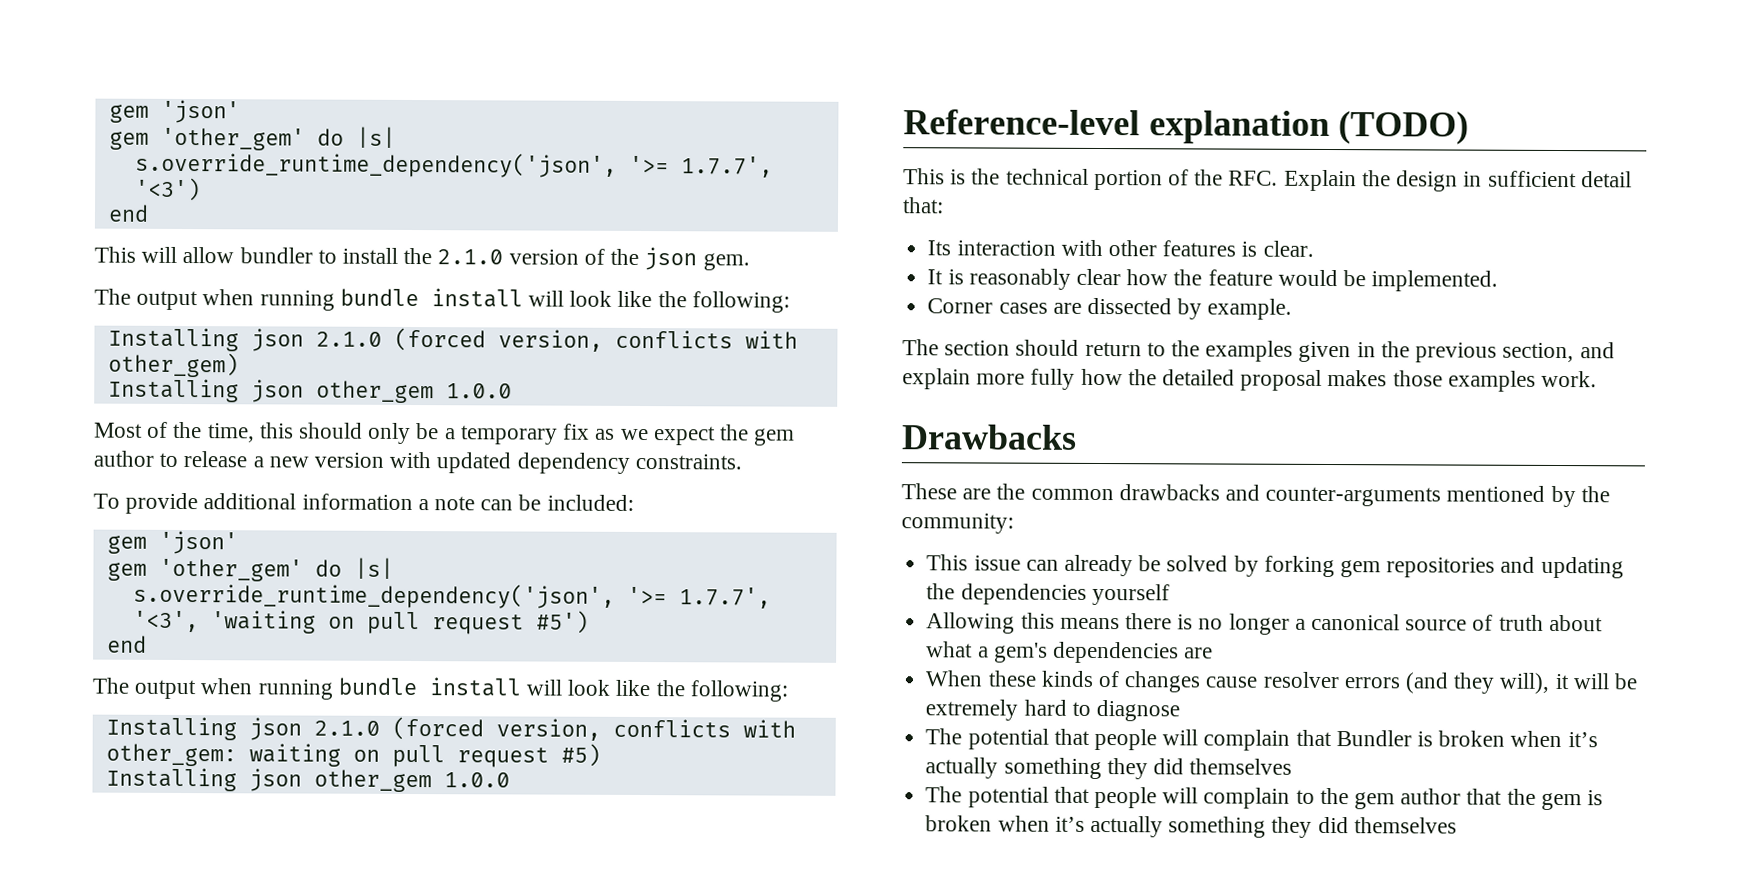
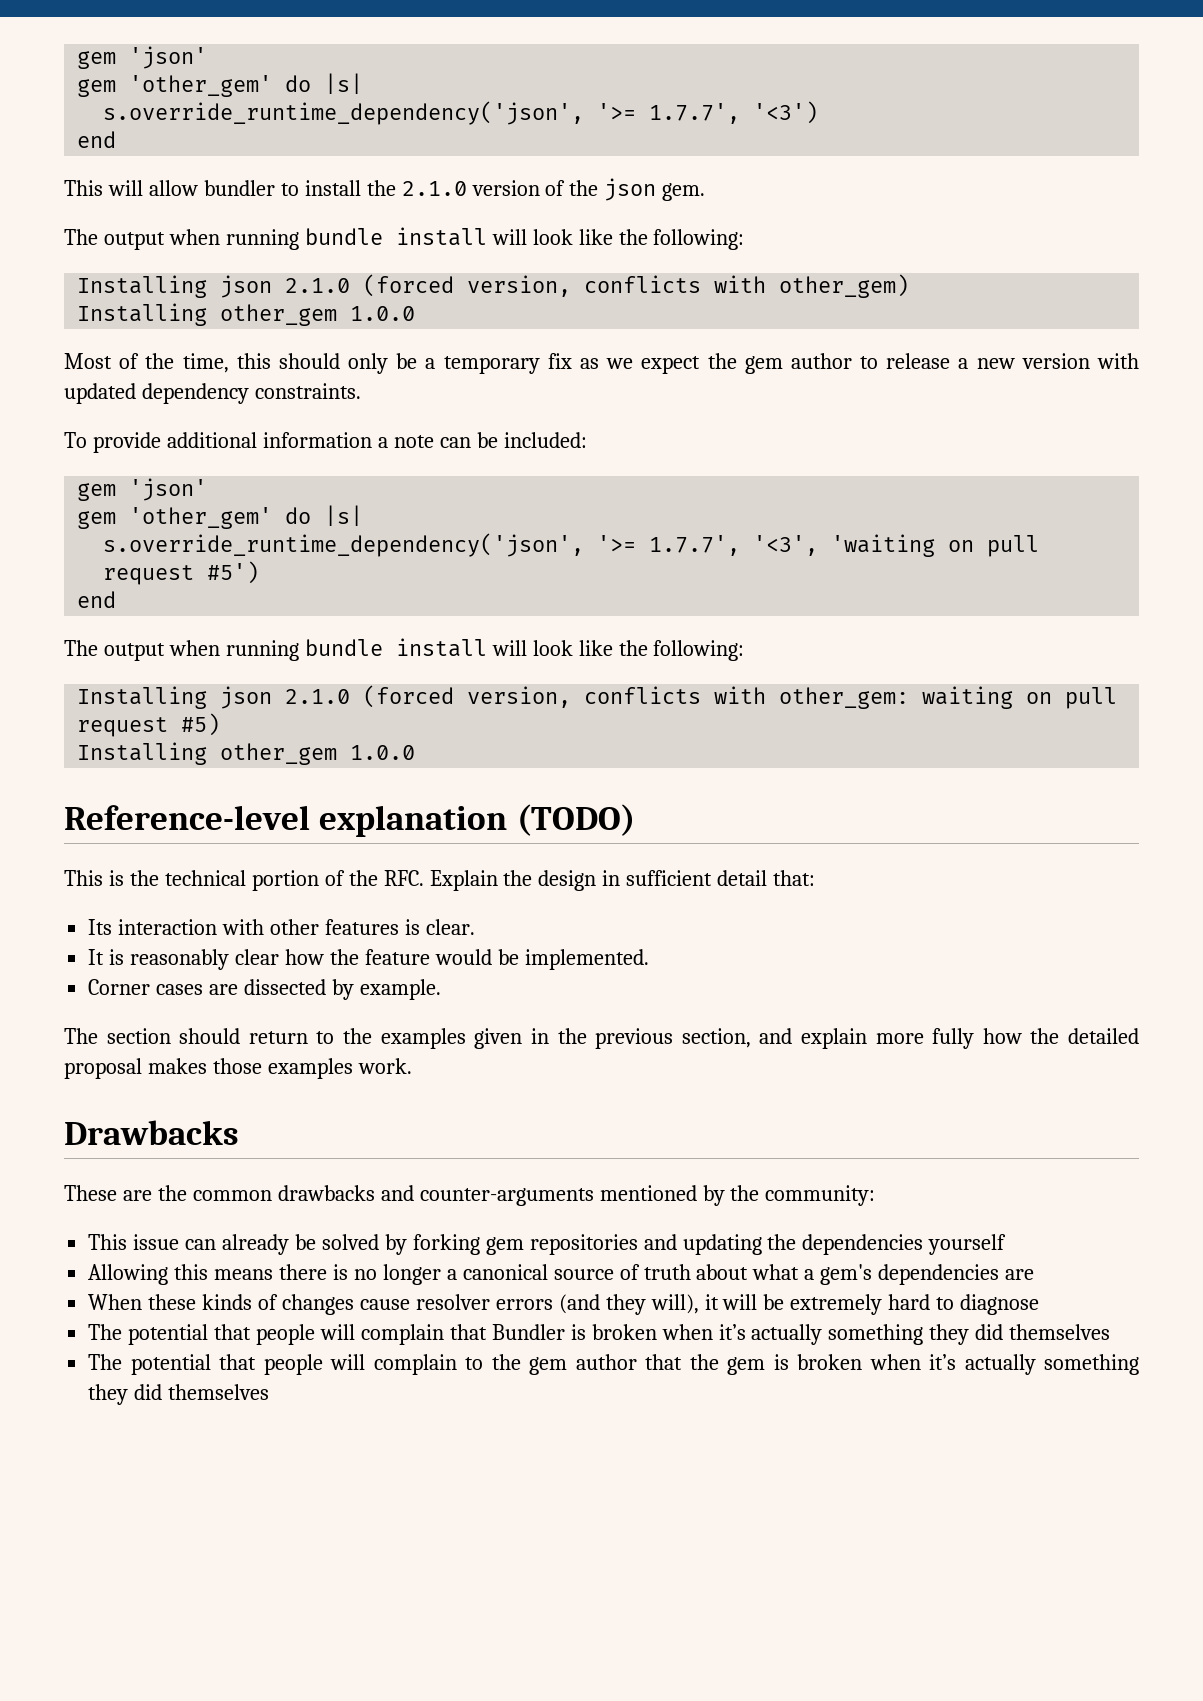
  Installing json 2.1.0 (forced version, conflicts with other_gem)
- Installing json other_gem 1.0.0
+ Installing other_gem 1.0.0
  Installing json 2.1.0 (forced version, conflicts with other_gem: waiting on pull request #5)
- Installing json other_gem 1.0.0
+ Installing other_gem 1.0.0

